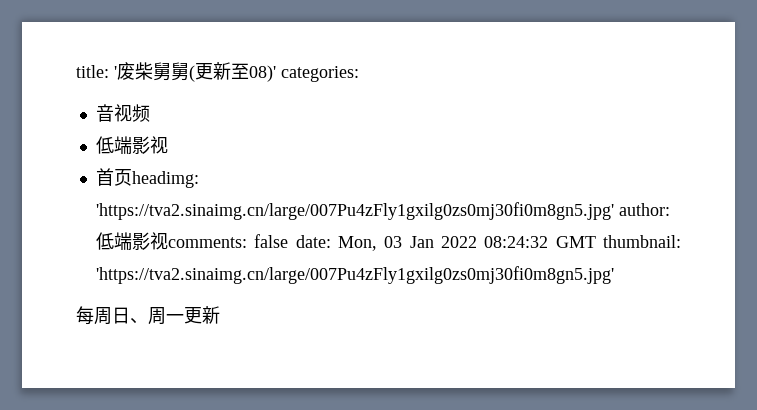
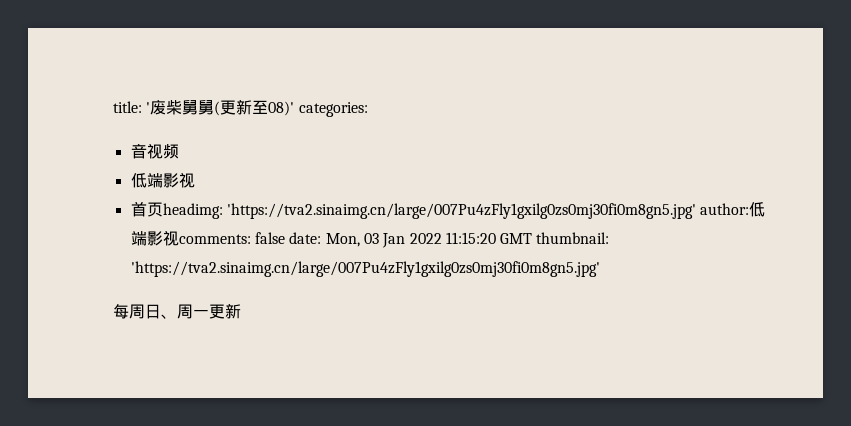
- 首页headimg: 'https://tva2.sinaimg.cn/large/007Pu4zFly1gxilg0zs0mj30fi0m8gn5.jpg' author:低端影视comments: false date: Mon, 03 Jan 2022 08:24:32 GMT thumbnail: 'https://tva2.sinaimg.cn/large/007Pu4zFly1gxilg0zs0mj30fi0m8gn5.jpg'
+ 首页headimg: 'https://tva2.sinaimg.cn/large/007Pu4zFly1gxilg0zs0mj30fi0m8gn5.jpg' author:低端影视comments: false date: Mon, 03 Jan 2022 11:15:20 GMT thumbnail: 'https://tva2.sinaimg.cn/large/007Pu4zFly1gxilg0zs0mj30fi0m8gn5.jpg'

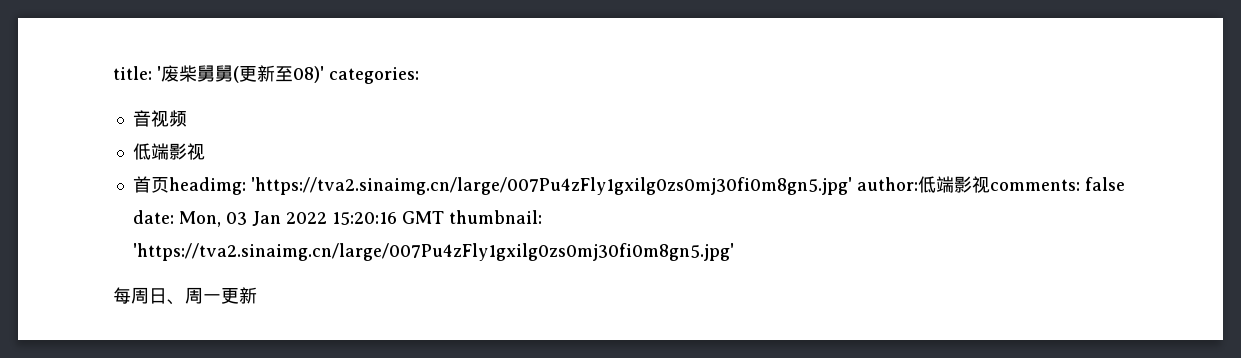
- 首页headimg: 'https://tva2.sinaimg.cn/large/007Pu4zFly1gxilg0zs0mj30fi0m8gn5.jpg' author:低端影视comments: false date: Mon, 03 Jan 2022 11:15:20 GMT thumbnail: 'https://tva2.sinaimg.cn/large/007Pu4zFly1gxilg0zs0mj30fi0m8gn5.jpg'
+ 首页headimg: 'https://tva2.sinaimg.cn/large/007Pu4zFly1gxilg0zs0mj30fi0m8gn5.jpg' author:低端影视comments: false date: Mon, 03 Jan 2022 15:20:16 GMT thumbnail: 'https://tva2.sinaimg.cn/large/007Pu4zFly1gxilg0zs0mj30fi0m8gn5.jpg'

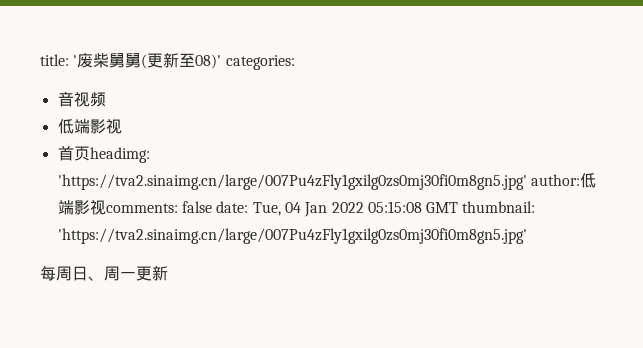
- 首页headimg: 'https://tva2.sinaimg.cn/large/007Pu4zFly1gxilg0zs0mj30fi0m8gn5.jpg' author:低端影视comments: false date: Mon, 03 Jan 2022 15:20:16 GMT thumbnail: 'https://tva2.sinaimg.cn/large/007Pu4zFly1gxilg0zs0mj30fi0m8gn5.jpg'
+ 首页headimg: 'https://tva2.sinaimg.cn/large/007Pu4zFly1gxilg0zs0mj30fi0m8gn5.jpg' author:低端影视comments: false date: Tue, 04 Jan 2022 05:15:08 GMT thumbnail: 'https://tva2.sinaimg.cn/large/007Pu4zFly1gxilg0zs0mj30fi0m8gn5.jpg'

